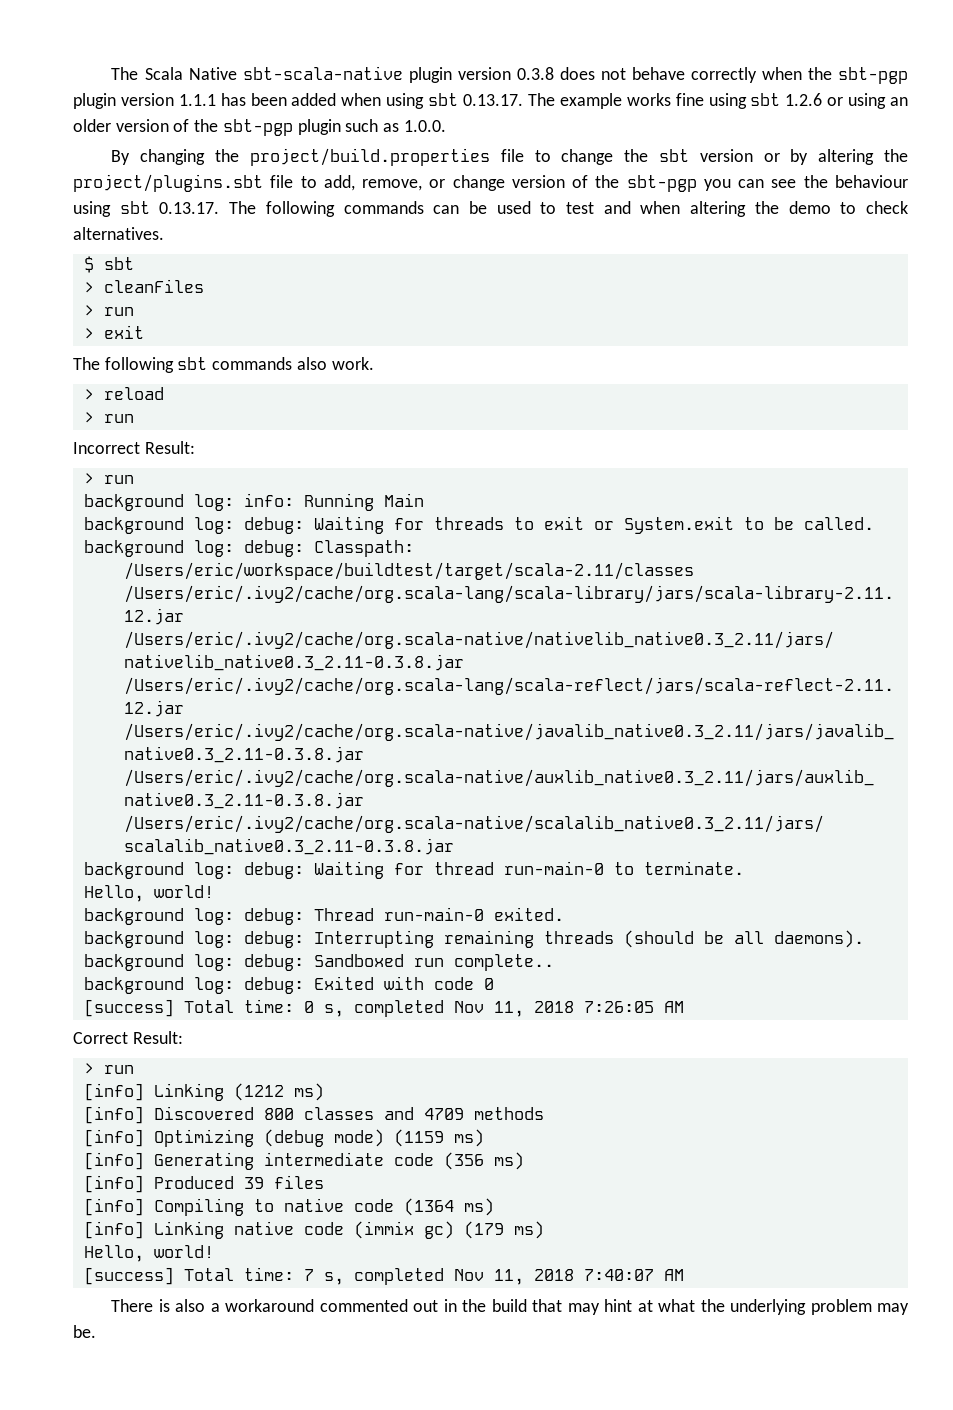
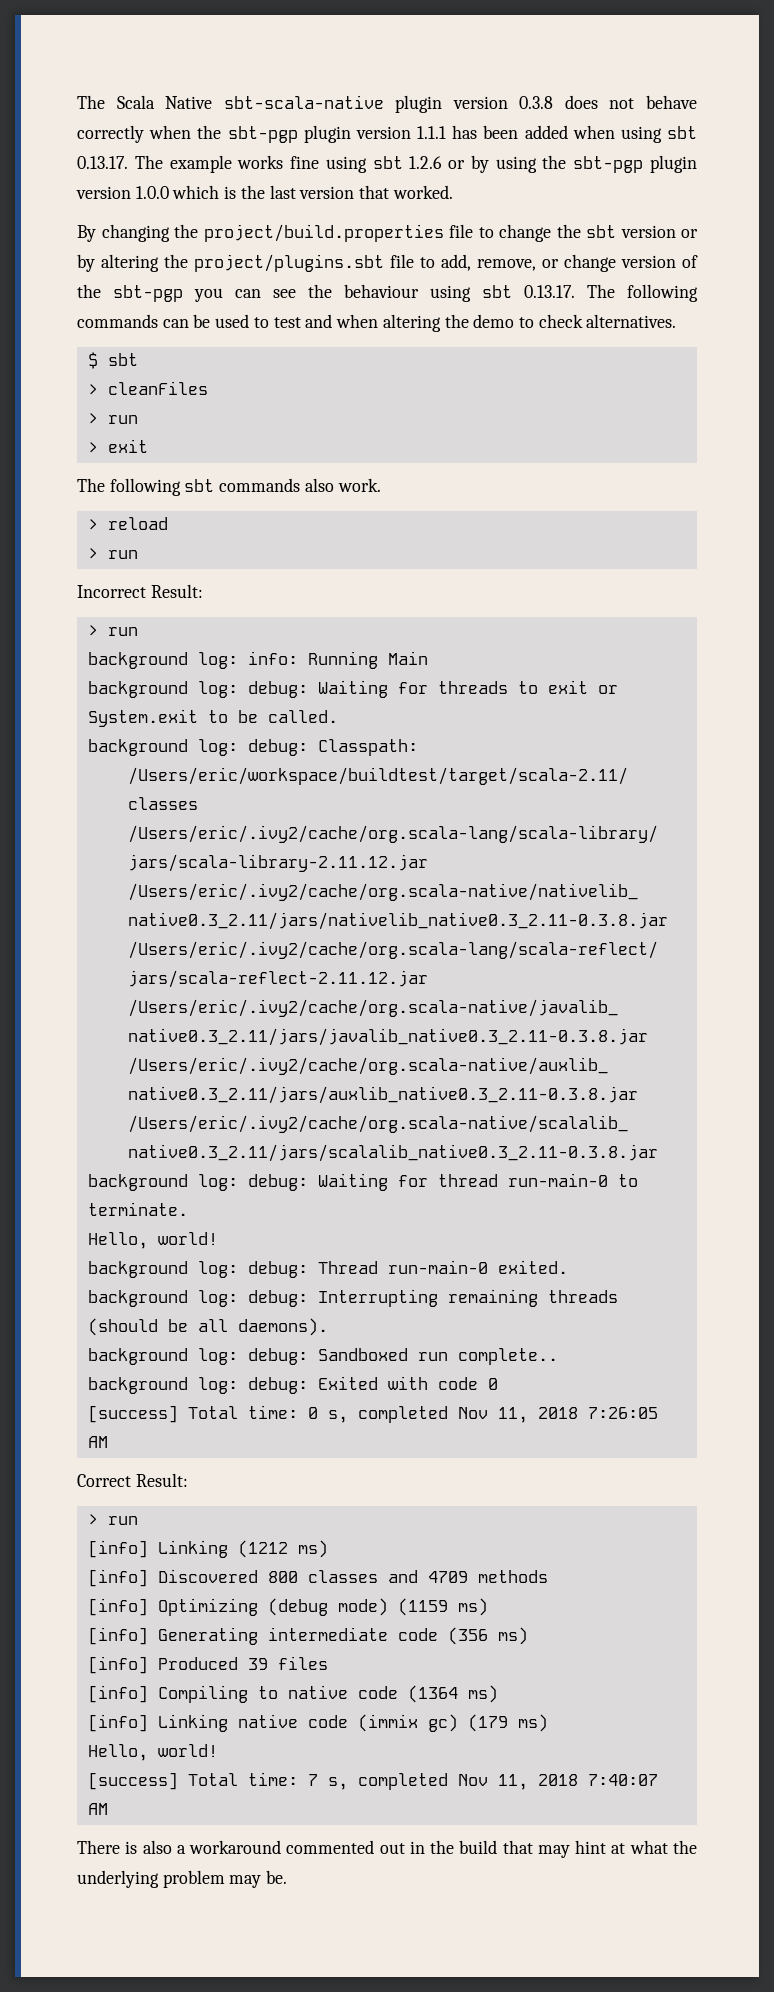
- The Scala Native sbt-scala-native plugin version 0.3.8 does not behave correctly when the sbt-pgp plugin version 1.1.1 has been added when using sbt 0.13.17. The example works fine using sbt 1.2.6 or using an older version of the sbt-pgp plugin such as 1.0.0.
+ The Scala Native sbt-scala-native plugin version 0.3.8 does not behave correctly when the sbt-pgp plugin version 1.1.1 has been added when using sbt 0.13.17. The example works fine using sbt 1.2.6 or by using the sbt-pgp plugin version 1.0.0 which is the last version that worked.

